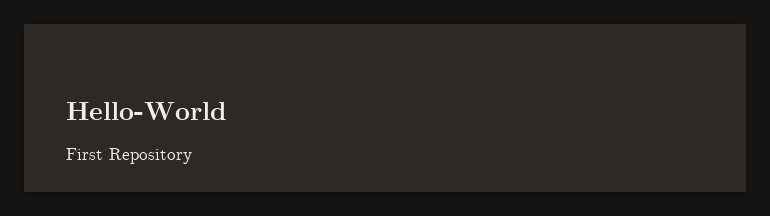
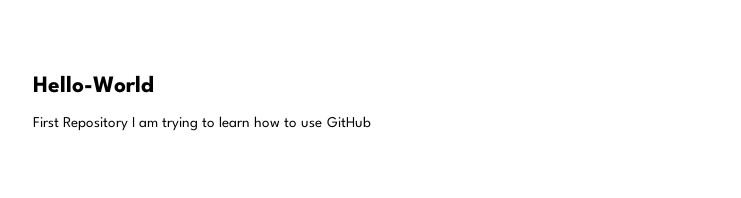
- First Repository
+ First Repository I am trying to learn how to use GitHub

